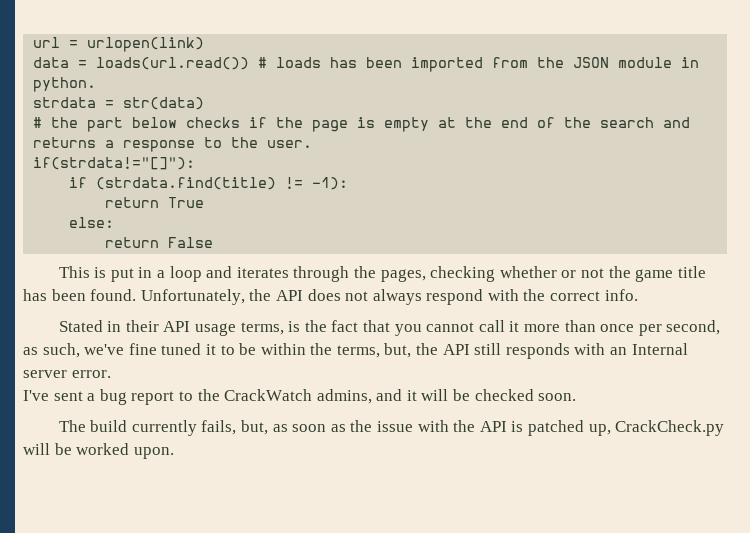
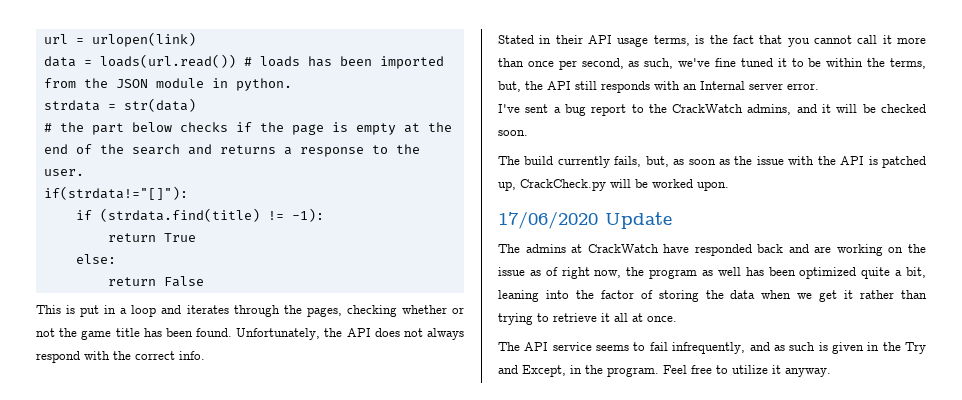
+ 17/06/2020 Update
+ The admins at CrackWatch have responded back and are working on the issue as of right now, the program as well has been optimized quite a bit, leaning into the factor of storing the data when we get it rather than trying to retrieve it all at once.
+ The API service seems to fail infrequently, and as such is given in the Try and Except, in the program. Feel free to utilize it anyway.

